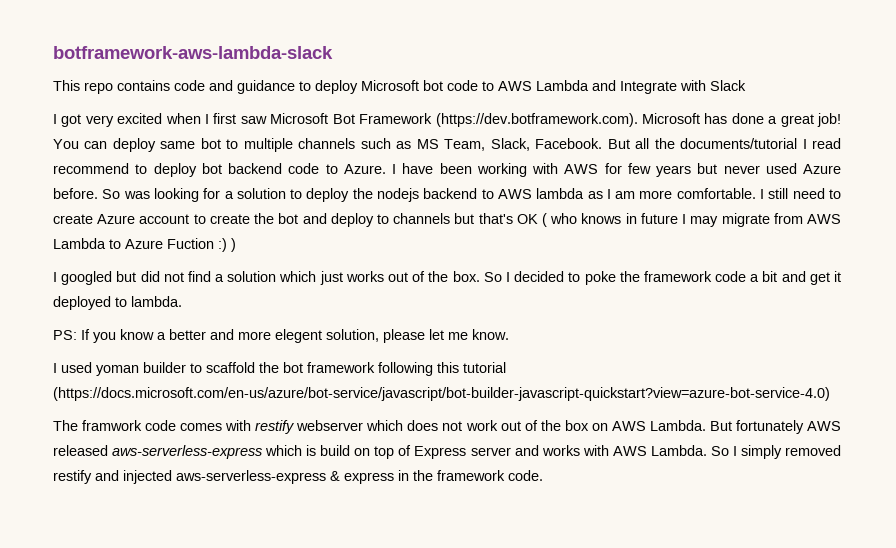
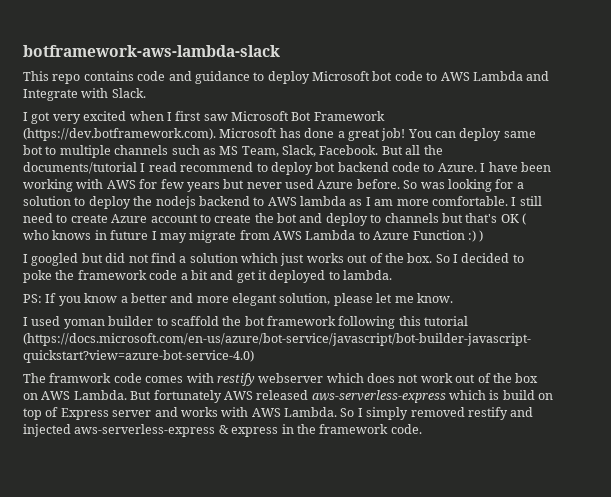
- This repo contains code and guidance to deploy Microsoft bot code to AWS Lambda and Integrate with Slack
+ This repo contains code and guidance to deploy Microsoft bot code to AWS Lambda and Integrate with Slack.
- I still need to create Azure account to create the bot and deploy to channels but that's OK ( who knows in future I may migrate from AWS Lambda to Azure Fuction :) )
+ I still need to create Azure account to create the bot and deploy to channels but that's OK ( who knows in future I may migrate from AWS Lambda to Azure Function :) )
- PS: If you know a better and more elegent solution, please let me know.
+ PS: If you know a better and more elegant solution, please let me know.

